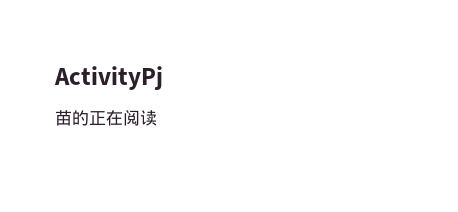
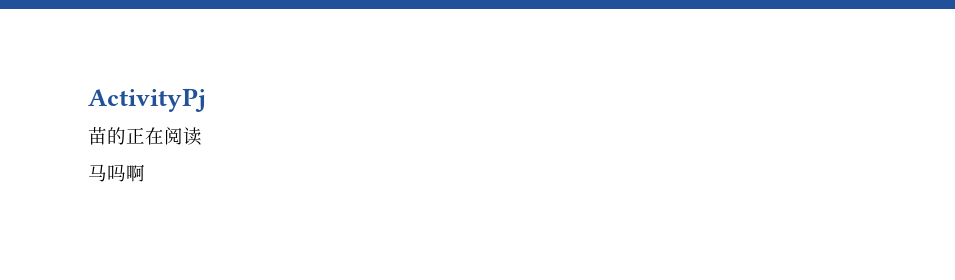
+ 马吗啊

